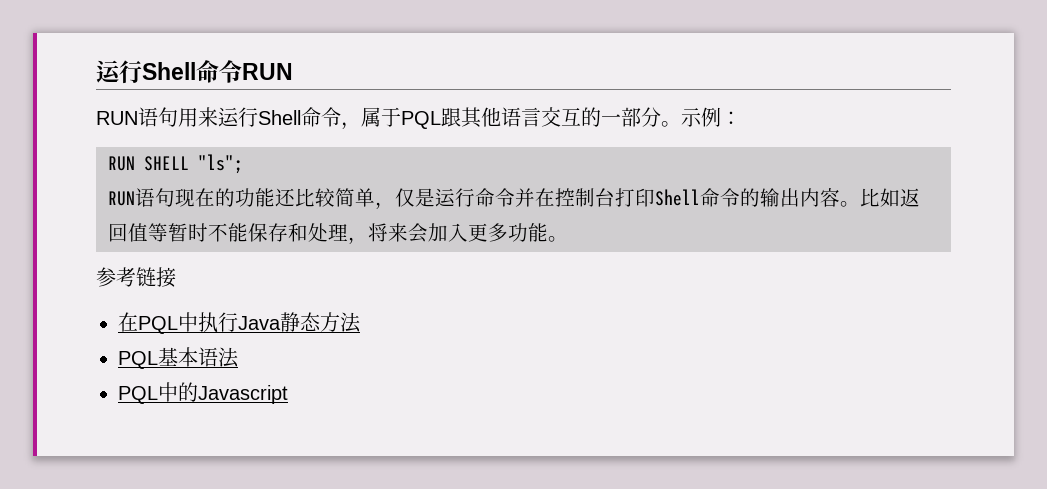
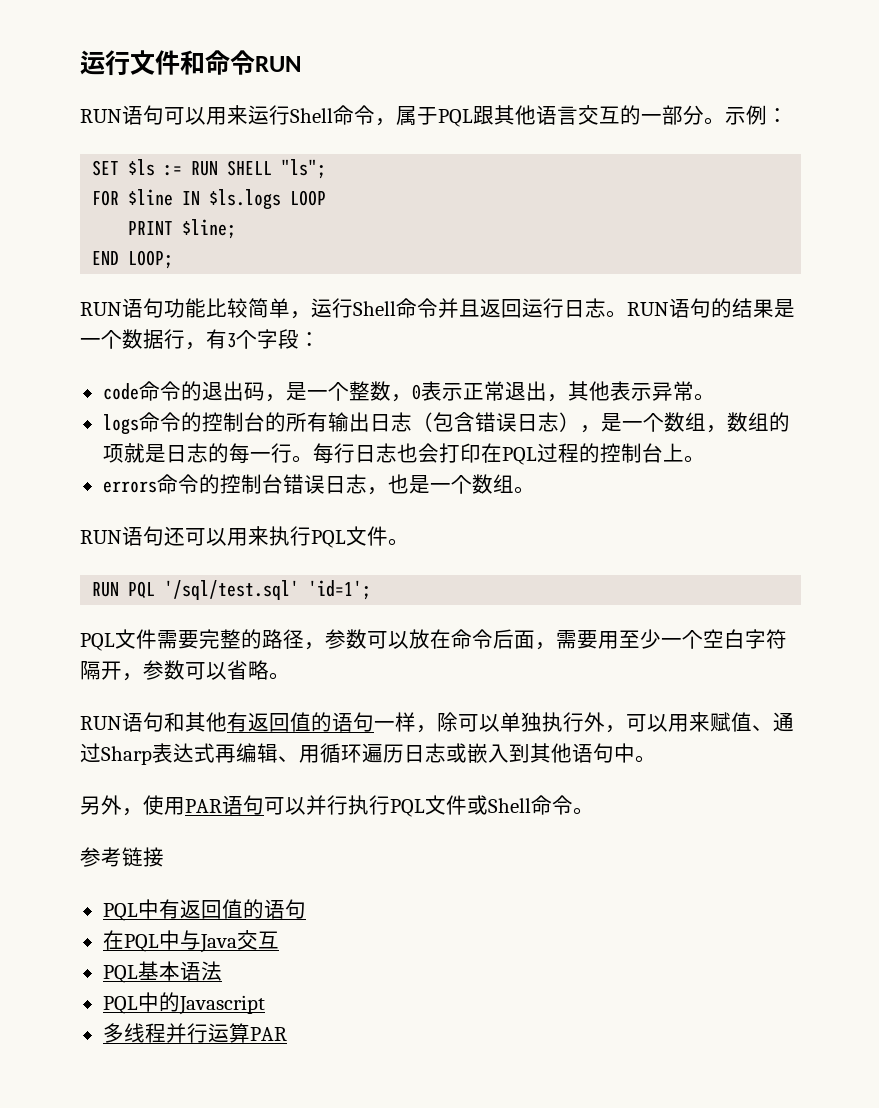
- 运行Shell命令RUN
+ 运行文件和命令RUN
- RUN语句用来运行Shell命令，属于PQL跟其他语言交互的一部分。
+ RUN语句可以用来运行Shell命令，属于PQL跟其他语言交互的一部分。
- RUN SHELL "ls";
+ SET $ls := RUN SHELL "ls";
- RUN语句现在的功能还比较简单，仅是运行命令并在控制台打印Shell命令的输出内容。比如返回值等暂时不能保存和处理，将来会加入更多功能。
+ FOR $line IN $ls.logs LOOP
+ PRINT $line;
+ END LOOP;
+ RUN语句功能比较简单，运行Shell命令并且返回运行日志。RUN语句的结果是一个数据行，有3个字段：
+ code命令的退出码，是一个整数，0表示正常退出，其他表示异常。
+ logs命令的控制台的所有输出日志（包含错误日志），是一个数组，数组的项就是日志的每一行。每行日志也会打印在PQL过程的控制台上。
+ errors命令的控制台错误日志，也是一个数组。
+ RUN语句还可以用来执行PQL文件。
+ RUN PQL '/sql/test.sql' 'id=1';
+ PQL文件需要完整的路径，参数可以放在命令后面，需要用至少一个空白字符隔开，参数可以省略。
+ RUN语句和其他有返回值的语句一样，除可以单独执行外，可以用来赋值、通过Sharp表达式再编辑、用循环遍历日志或嵌入到其他语句中。
+ 另外，使用PAR语句可以并行执行PQL文件或Shell命令。
  参考链接
- 在PQL中执行Java静态方法
+ PQL中有返回值的语句
+ 在PQL中与Java交互
+ 多线程并行运算PAR

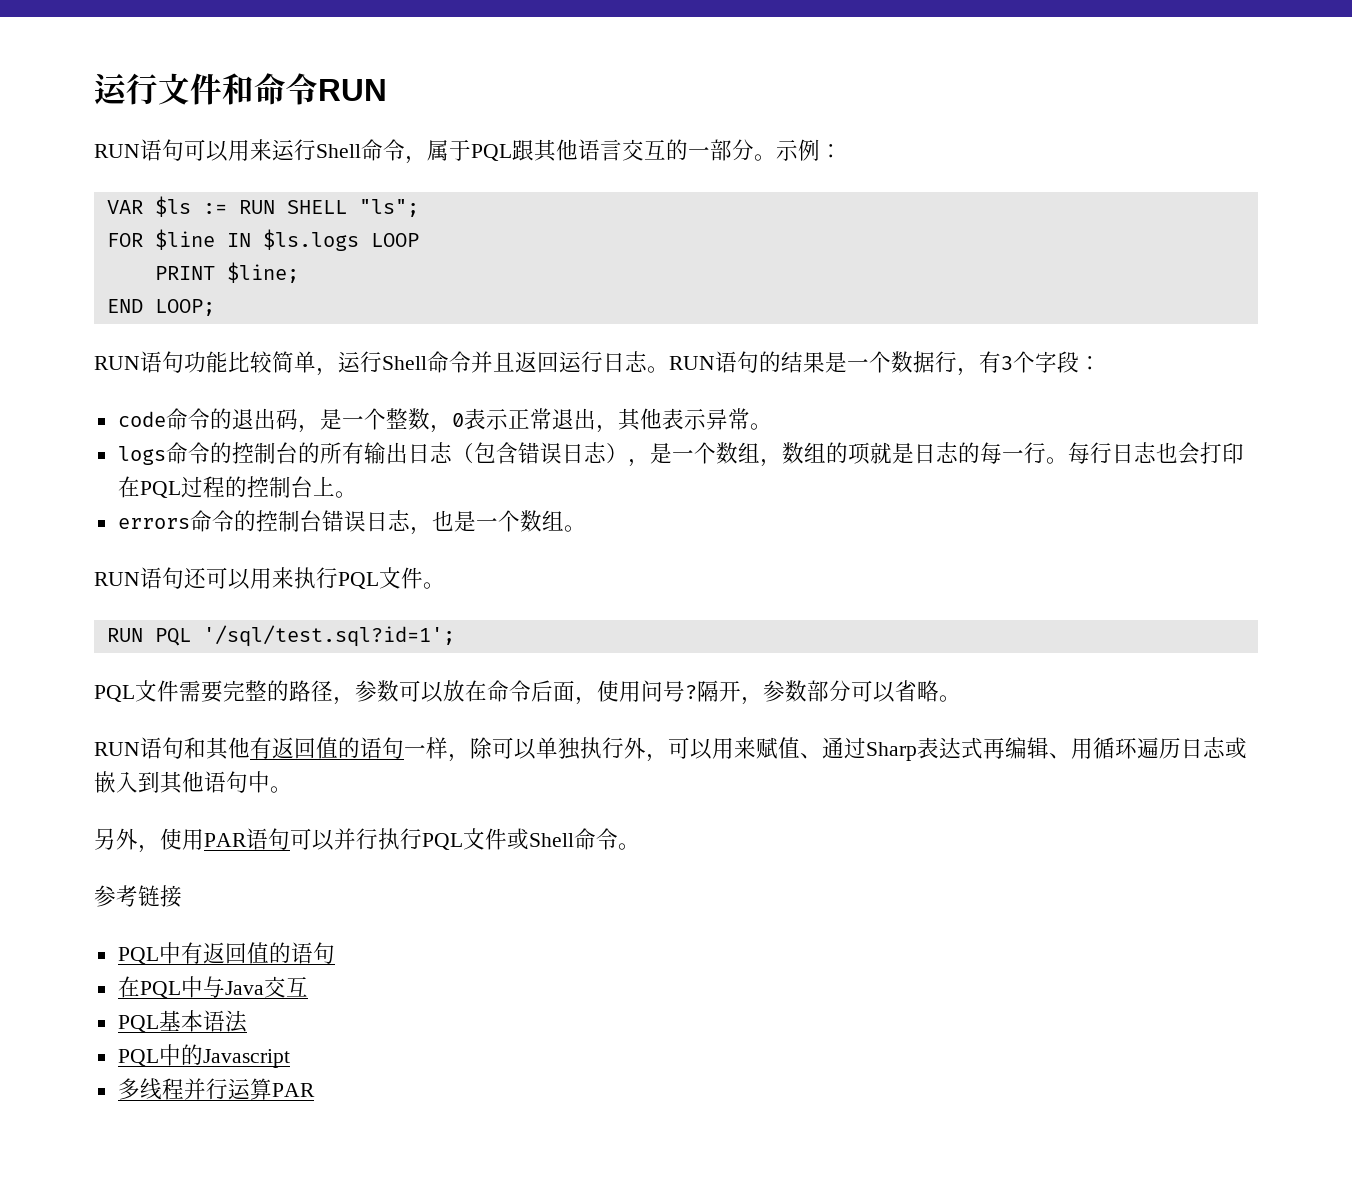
- SET $ls := RUN SHELL "ls";
+ VAR $ls := RUN SHELL "ls";
- RUN PQL '/sql/test.sql' 'id=1';
+ RUN PQL '/sql/test.sql?id=1';
- PQL文件需要完整的路径，参数可以放在命令后面，需要用至少一个空白字符隔开，参数可以省略。
+ PQL文件需要完整的路径，参数可以放在命令后面，使用问号?隔开，参数部分可以省略。

